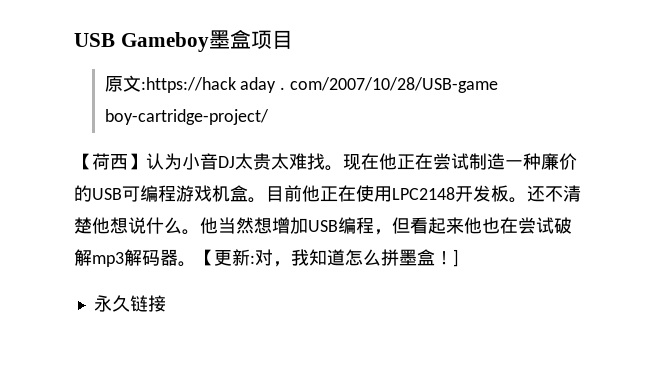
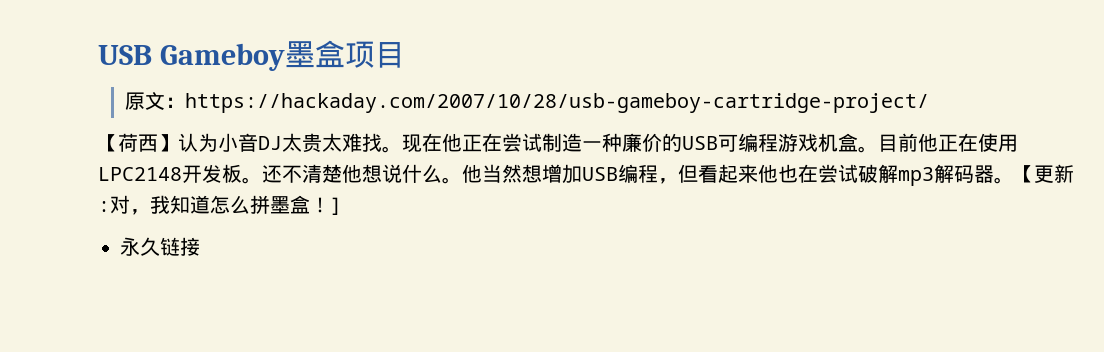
- 原文:https://hack aday . com/2007/10/28/USB-game boy-cartridge-project/
+ 原文：https://hackaday.com/2007/10/28/usb-gameboy-cartridge-project/

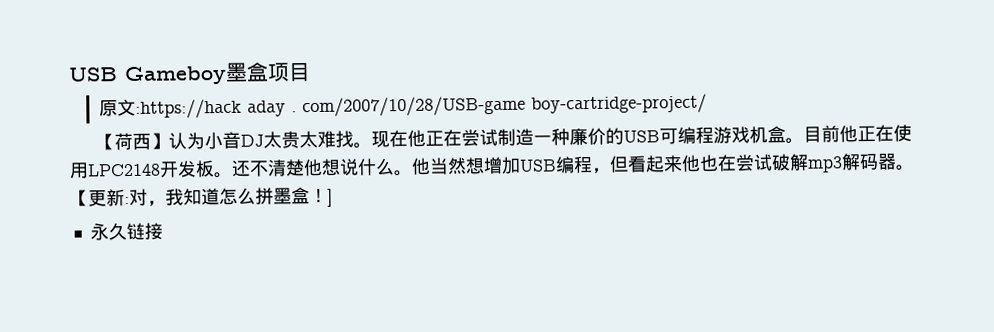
- 原文：https://hackaday.com/2007/10/28/usb-gameboy-cartridge-project/
+ 原文:https://hack aday . com/2007/10/28/USB-game boy-cartridge-project/

